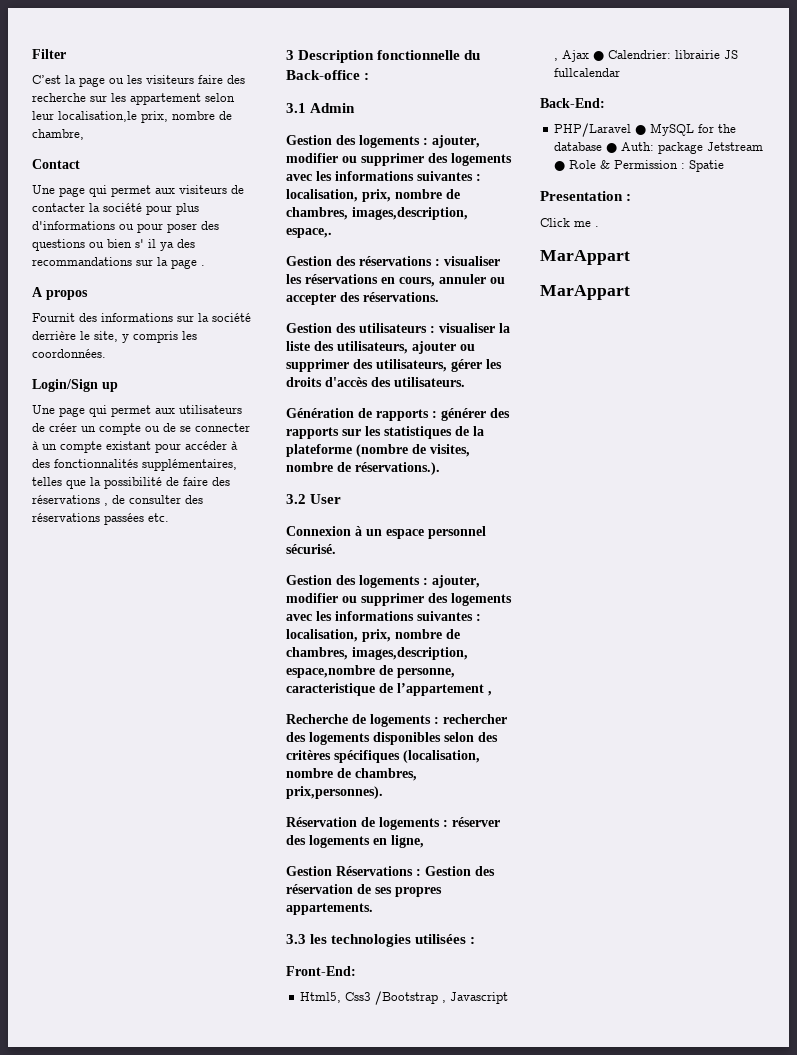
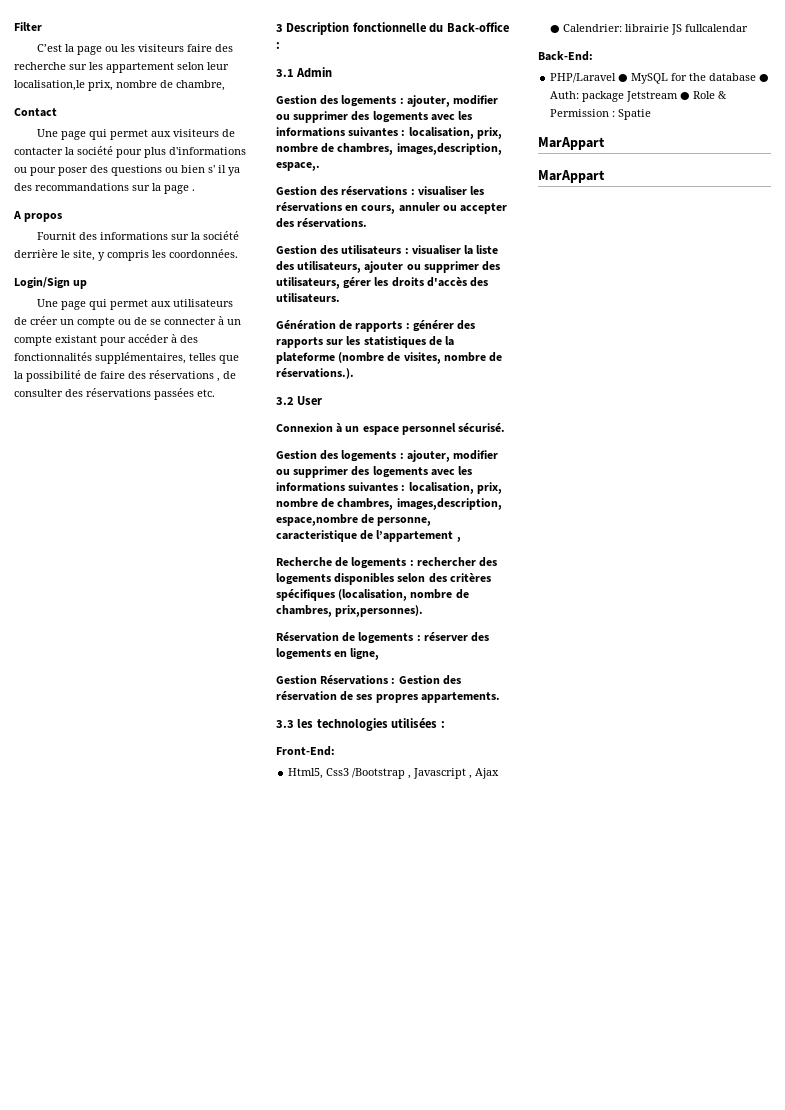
- Presentation :
- Click me .

